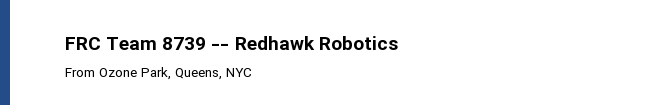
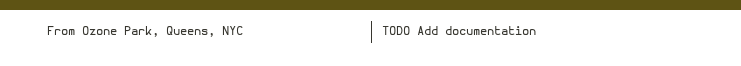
- FRC Team 8739 -- Redhawk Robotics
+ TODO Add documentation

